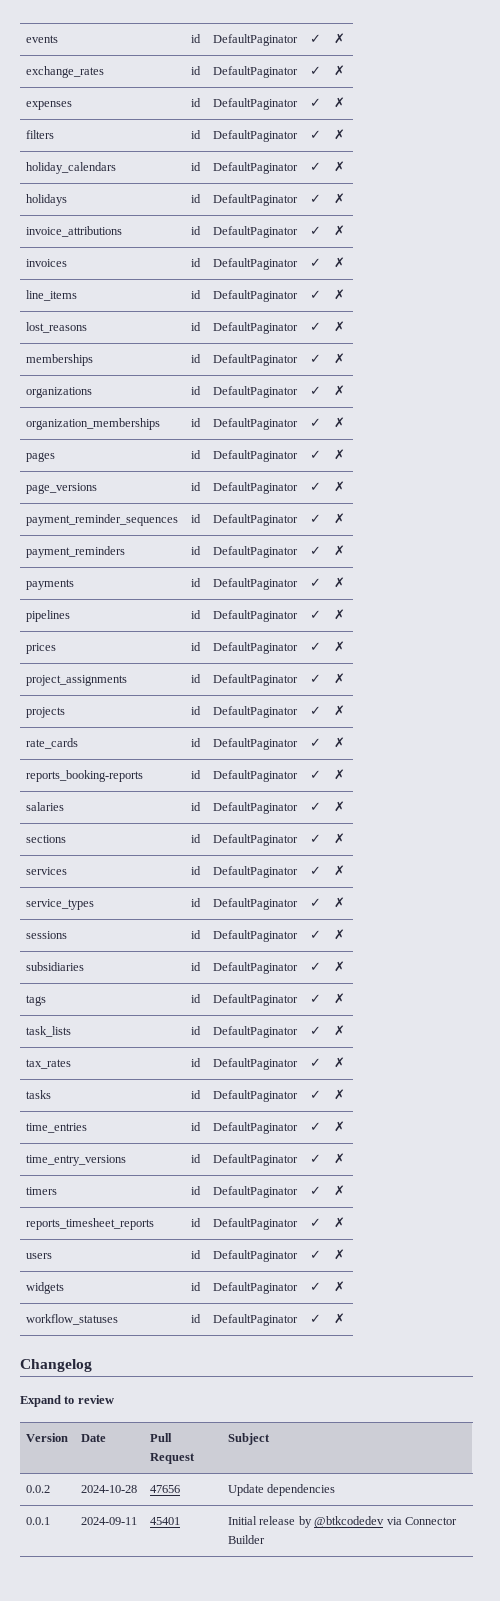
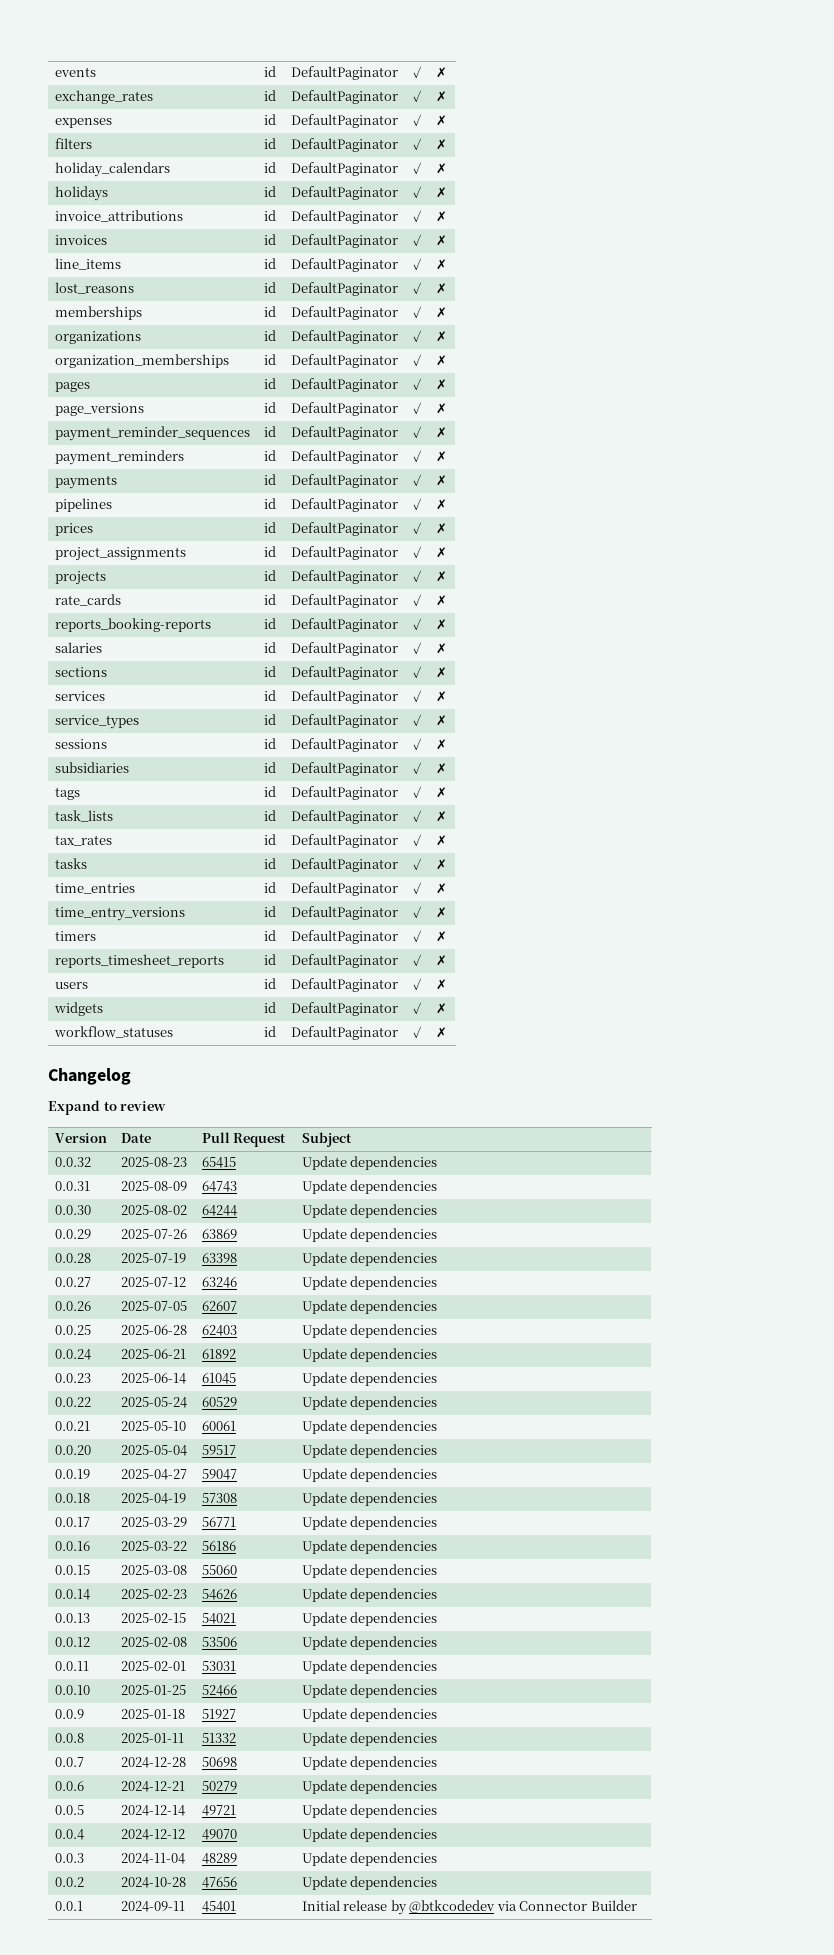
+ 0.0.32 | 2025-08-23 | 65415 | Update dependencies
+ 0.0.31 | 2025-08-09 | 64743 | Update dependencies
+ 0.0.30 | 2025-08-02 | 64244 | Update dependencies
+ 0.0.29 | 2025-07-26 | 63869 | Update dependencies
+ 0.0.28 | 2025-07-19 | 63398 | Update dependencies
+ 0.0.27 | 2025-07-12 | 63246 | Update dependencies
+ 0.0.26 | 2025-07-05 | 62607 | Update dependencies
+ 0.0.25 | 2025-06-28 | 62403 | Update dependencies
+ 0.0.24 | 2025-06-21 | 61892 | Update dependencies
+ 0.0.23 | 2025-06-14 | 61045 | Update dependencies
+ 0.0.22 | 2025-05-24 | 60529 | Update dependencies
+ 0.0.21 | 2025-05-10 | 60061 | Update dependencies
+ 0.0.20 | 2025-05-04 | 59517 | Update dependencies
+ 0.0.19 | 2025-04-27 | 59047 | Update dependencies
+ 0.0.18 | 2025-04-19 | 57308 | Update dependencies
+ 0.0.17 | 2025-03-29 | 56771 | Update dependencies
+ 0.0.16 | 2025-03-22 | 56186 | Update dependencies
+ 0.0.15 | 2025-03-08 | 55060 | Update dependencies
+ 0.0.14 | 2025-02-23 | 54626 | Update dependencies
+ 0.0.13 | 2025-02-15 | 54021 | Update dependencies
+ 0.0.12 | 2025-02-08 | 53506 | Update dependencies
+ 0.0.11 | 2025-02-01 | 53031 | Update dependencies
+ 0.0.10 | 2025-01-25 | 52466 | Update dependencies
+ 0.0.9 | 2025-01-18 | 51927 | Update dependencies
+ 0.0.8 | 2025-01-11 | 51332 | Update dependencies
+ 0.0.7 | 2024-12-28 | 50698 | Update dependencies
+ 0.0.6 | 2024-12-21 | 50279 | Update dependencies
+ 0.0.5 | 2024-12-14 | 49721 | Update dependencies
+ 0.0.4 | 2024-12-12 | 49070 | Update dependencies
+ 0.0.3 | 2024-11-04 | 48289 | Update dependencies

